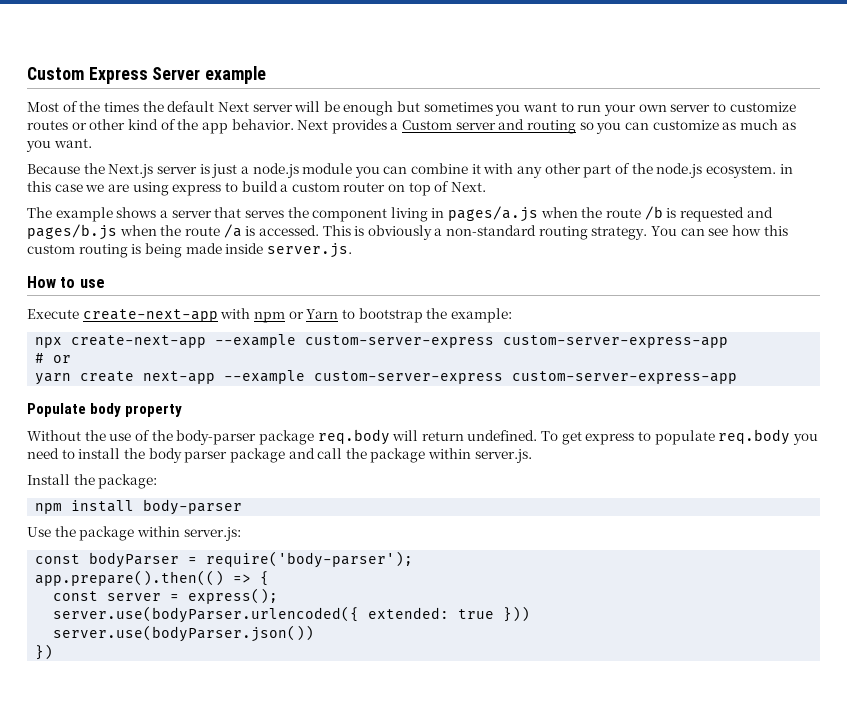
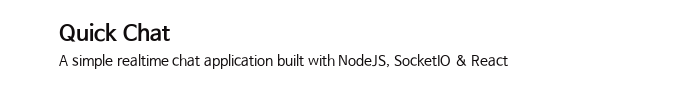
- Custom Express Server example
- Most of the times the default Next server will be enough but sometimes you want to run your own server to customize routes or other kind of the app behavior. Next provides a Custom server and routing so you can customize as much as you want.
- Because the Next.js server is just a node.js module you can combine it with any other part of the node.js ecosystem. in this case we are using express to build a custom router on top of Next.
- The example shows a server that serves the component living in pages/a.js when the route /b is requested and pages/b.js when the route /a is accessed. This is obviously a non-standard routing strategy. You can see how this custom routing is being made inside server.js.
- How to use
- Execute create-next-app with npm or Yarn to bootstrap the example:
- npx create-next-app --example custom-server-express custom-server-express-app
- # or
- yarn create next-app --example custom-server-express custom-server-express-app
- Populate body property
- Without the use of the body-parser package req.body will return undefined. To get express to populate req.body you need to install the body parser package and call the package within server.js.
- Install the package:
- npm install body-parser
- Use the package within server.js:
- const bodyParser = require('body-parser');
- app.prepare().then(() => {
- const server = express();
- server.use(bodyParser.urlencoded({ extended: true }))
- server.use(bodyParser.json())
- })
+ Quick Chat
+ A simple realtime chat application built with NodeJS, SocketIO & React

